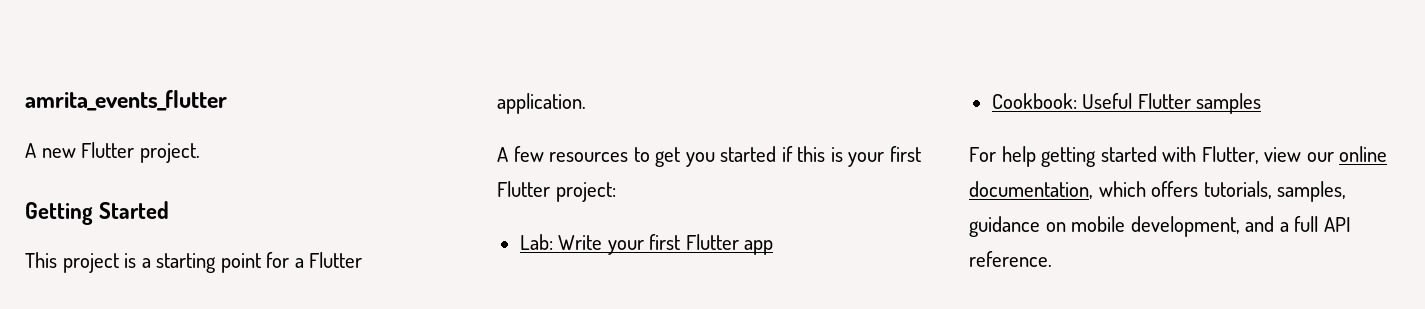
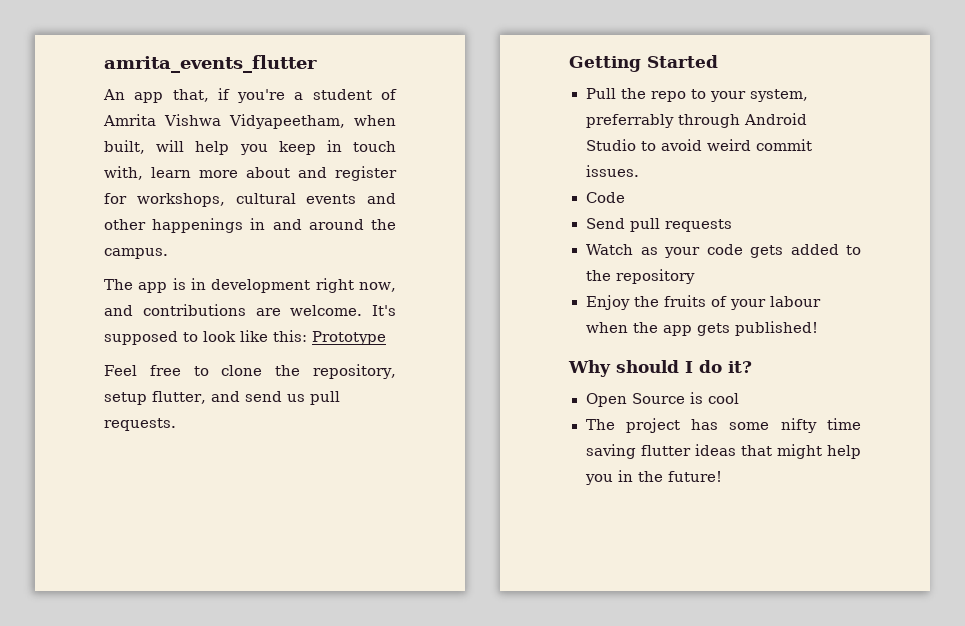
- A new Flutter project.
+ An app that, if you're a student of Amrita Vishwa Vidyapeetham, when built, will help you keep in touch with, learn more about and register for workshops, cultural events and other happenings in and around the campus.
+ The app is in development right now, and contributions are welcome. It's supposed to look like this: Prototype
+ Feel free to clone the repository, setup flutter, and send us pull requests.
  Getting Started
- This project is a starting point for a Flutter application.
- A few resources to get you started if this is your first Flutter project:
- Lab: Write your first Flutter app
- Cookbook: Useful Flutter samples
- For help getting started with Flutter, view our online documentation, which offers tutorials, samples, guidance on mobile development, and a full API reference.
+ Pull the repo to your system, preferrably through Android Studio to avoid weird commit issues.
+ Code
+ Send pull requests
+ Watch as your code gets added to the repository
+ Enjoy the fruits of your labour when the app gets published!
+ Why should I do it?
+ Open Source is cool
+ The project has some nifty time saving flutter ideas that might help you in the future!

